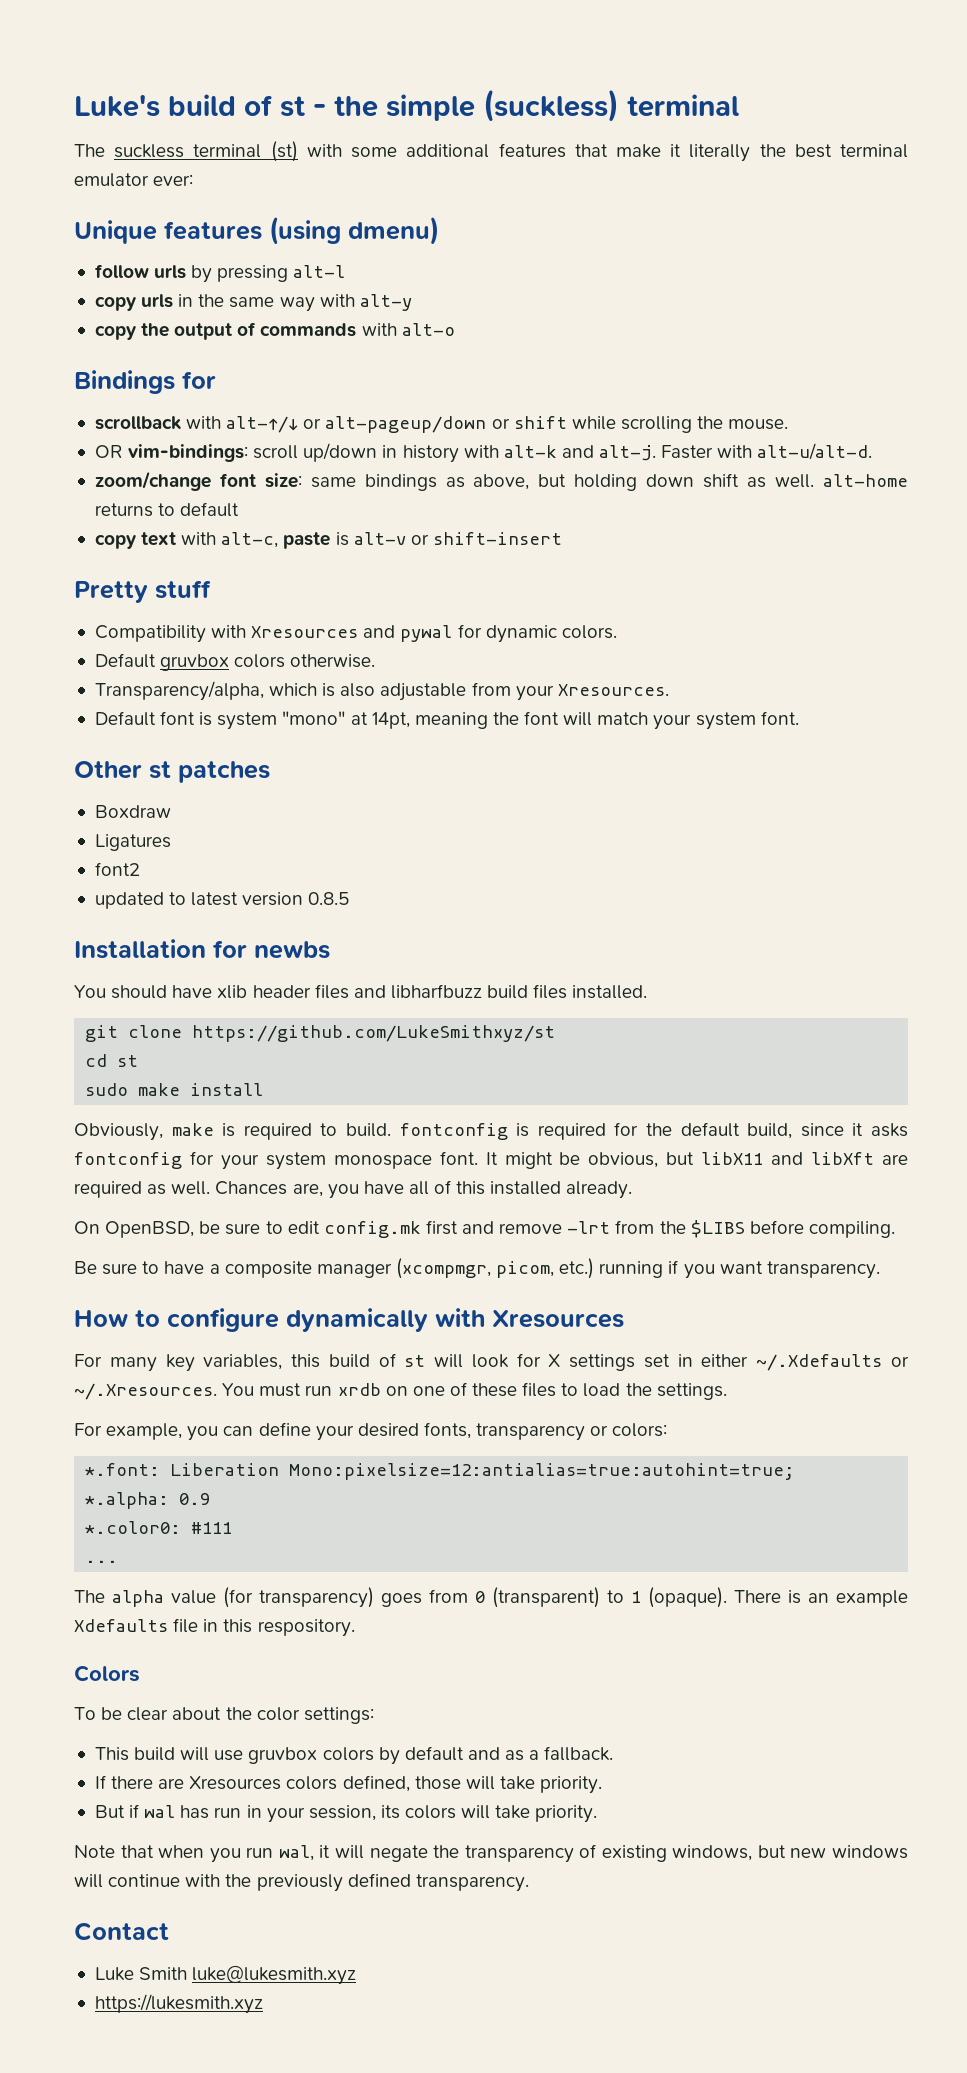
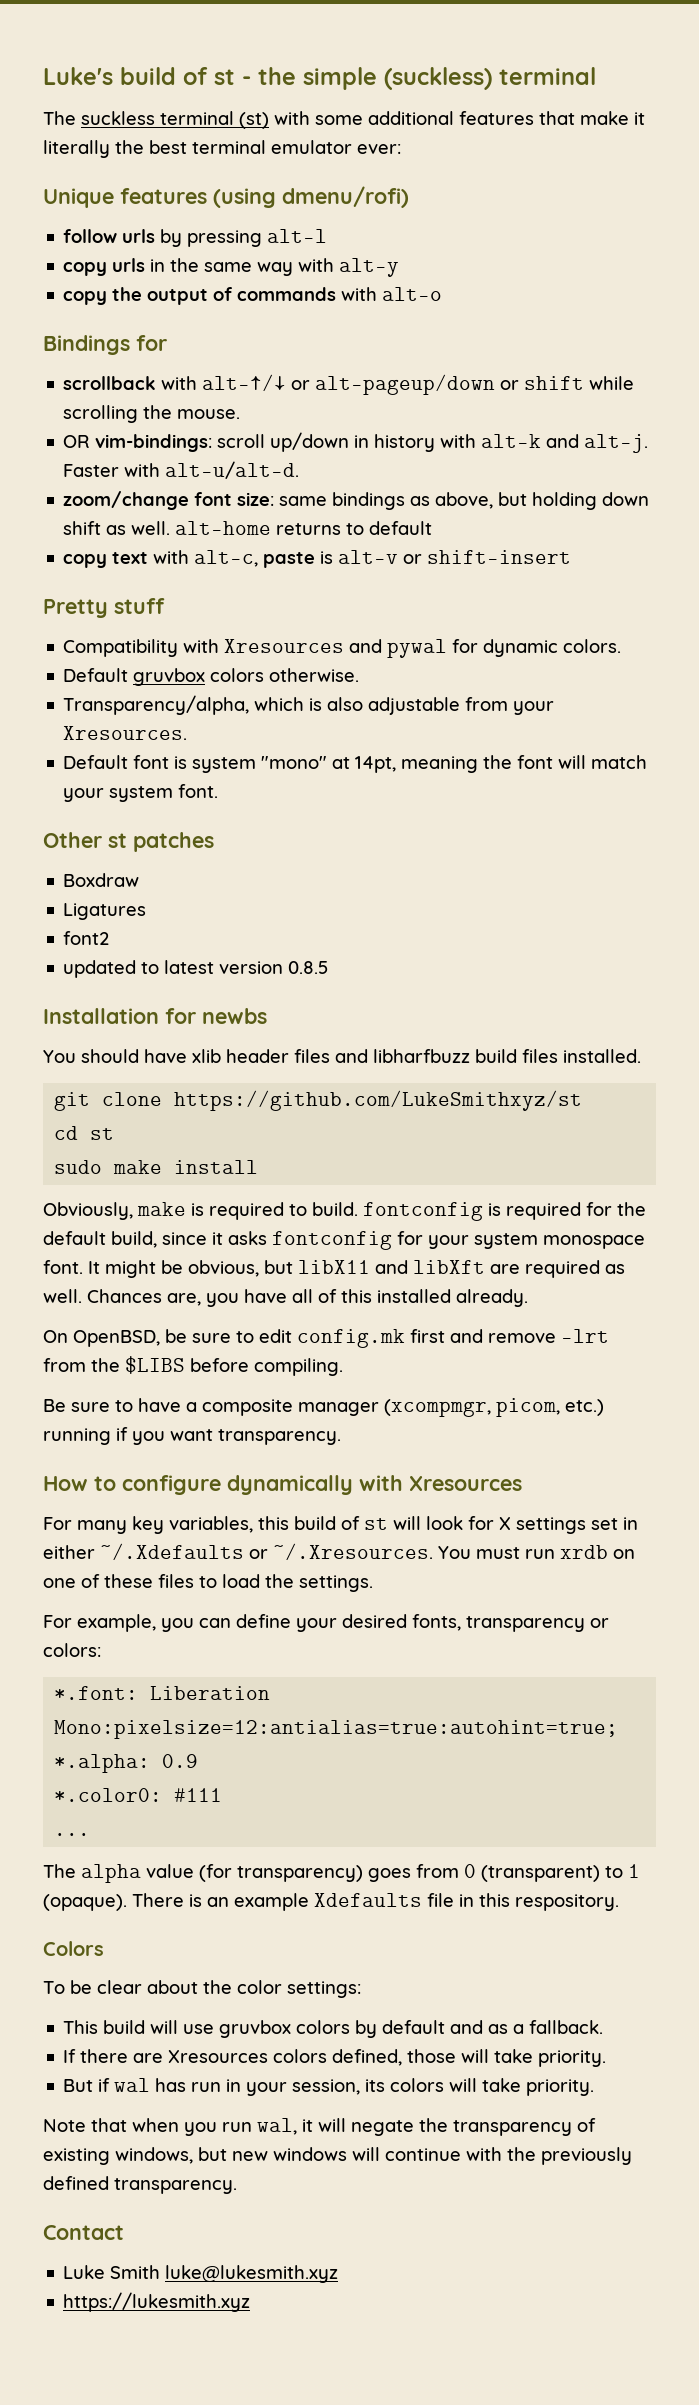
- Unique features (using dmenu)
+ Unique features (using dmenu/rofi)

